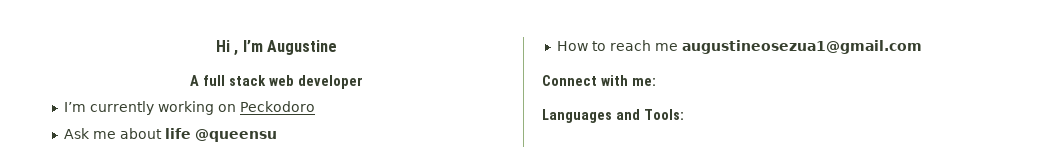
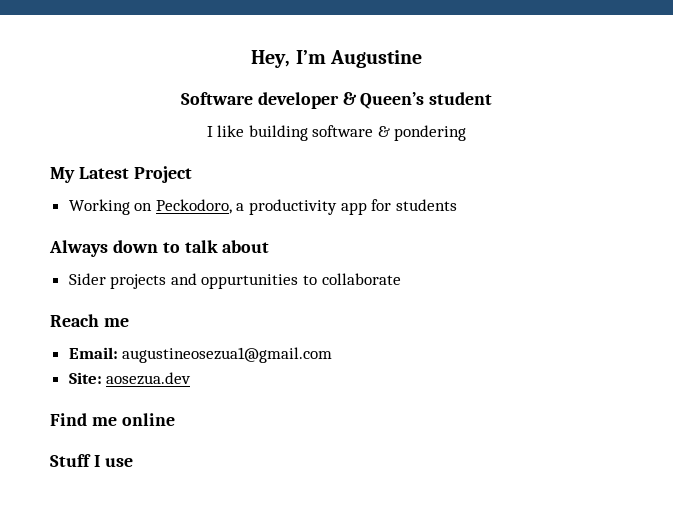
- Hi , I’m Augustine
+ Hey, I’m Augustine
- A full stack web developer
- I’m currently working on Peckodoro
- Ask me about life @queensu
- How to reach me augustineosezua1@gmail.com
- Connect with me:
- Languages and Tools:
+ Software developer & Queen’s student
+ I like building software & pondering
+ My Latest Project
+ Working on Peckodoro, a productivity app for students
+ Always down to talk about
+ Sider projects and oppurtunities to collaborate
+ Reach me
+ Email: augustineosezua1@gmail.com
+ Site: aosezua.dev
+ Find me online
+ Stuff I use

